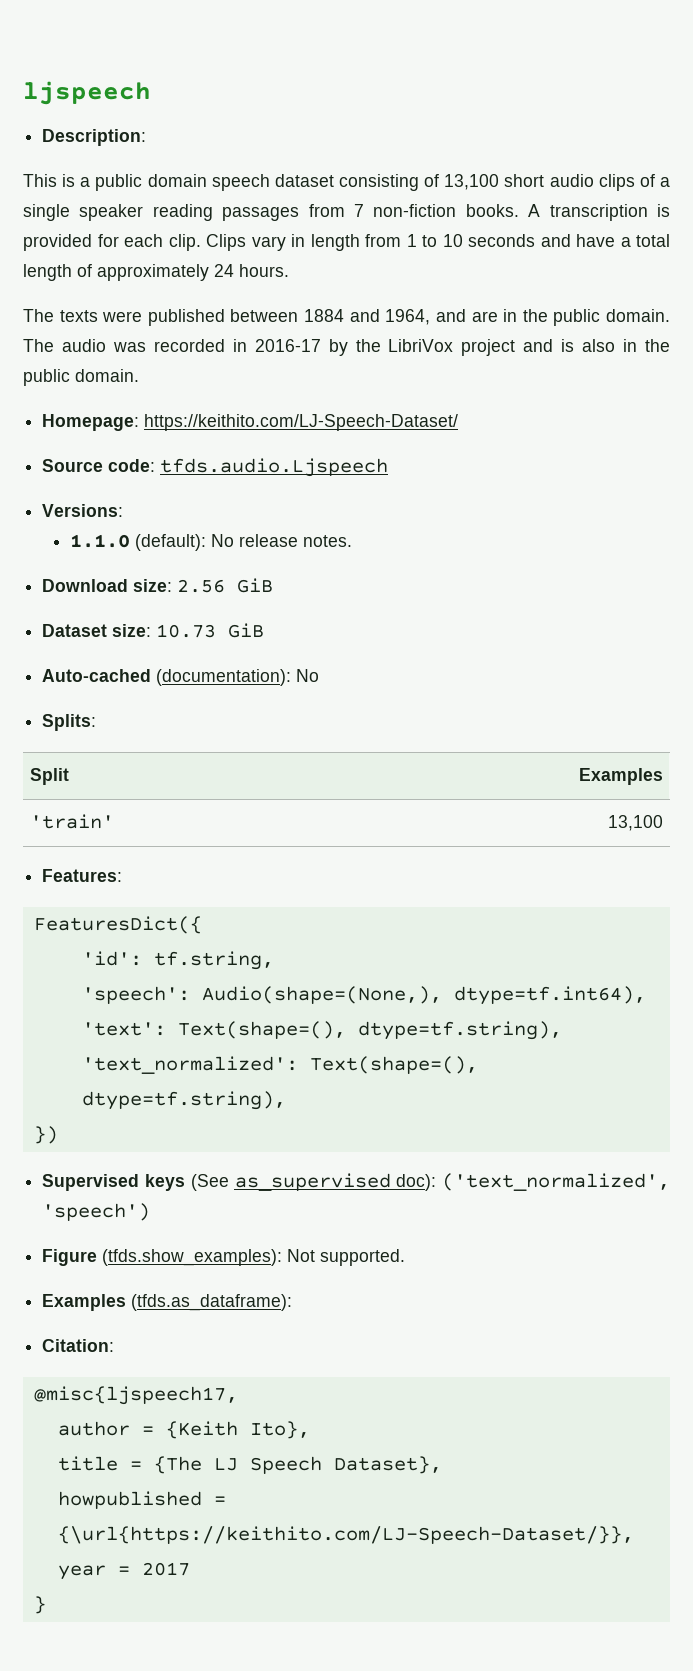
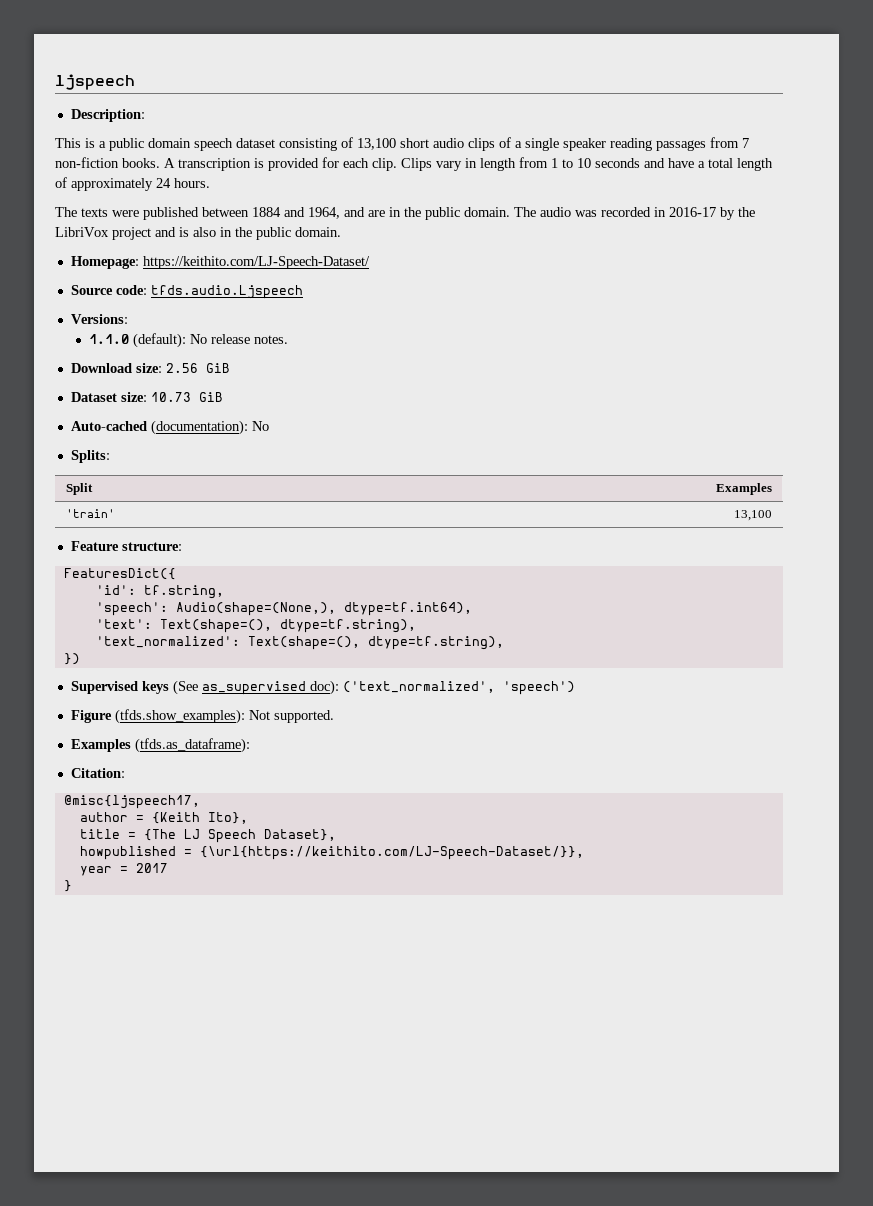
- Features:
+ Feature structure:

